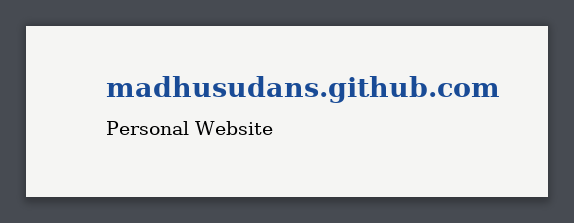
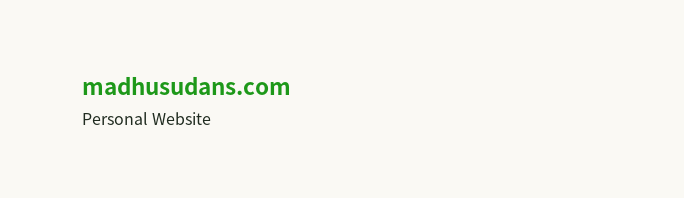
- madhusudans.github.com
+ madhusudans.com

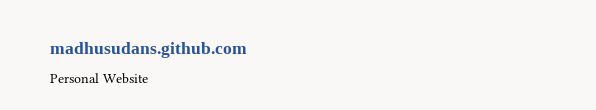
- madhusudans.com
+ madhusudans.github.com

